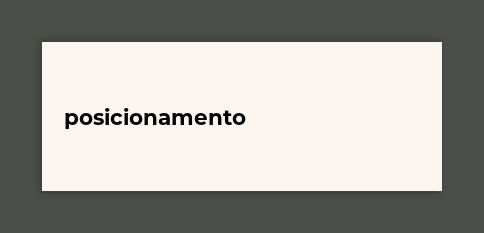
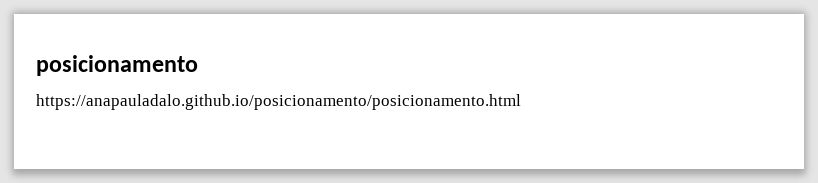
+ https://anapauladalo.github.io/posicionamento/posicionamento.html

